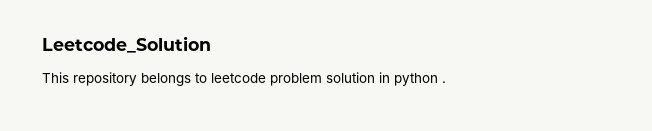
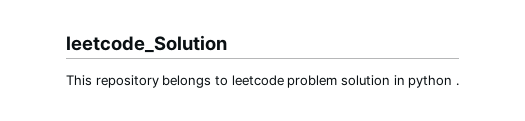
- Leetcode_Solution
+ leetcode_Solution

